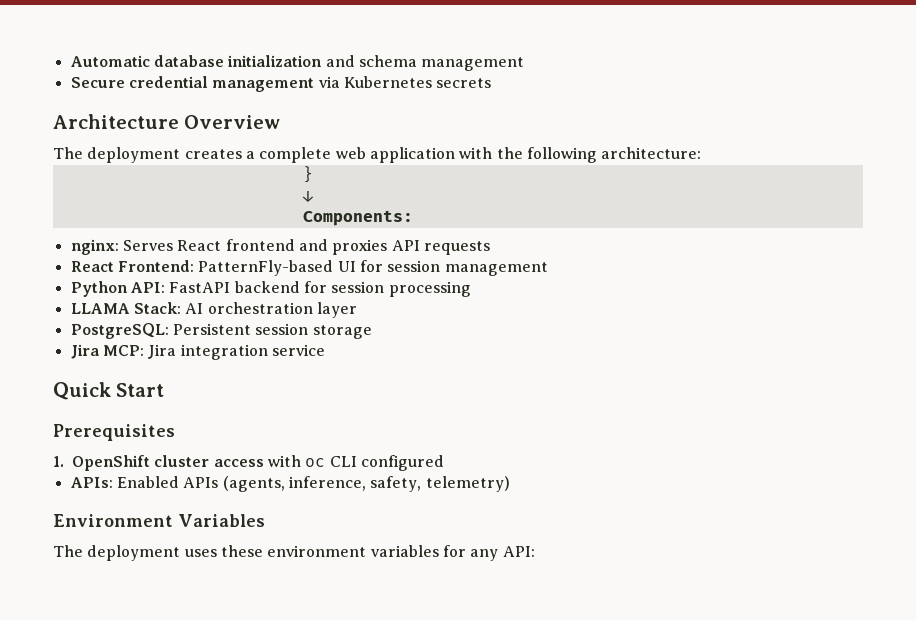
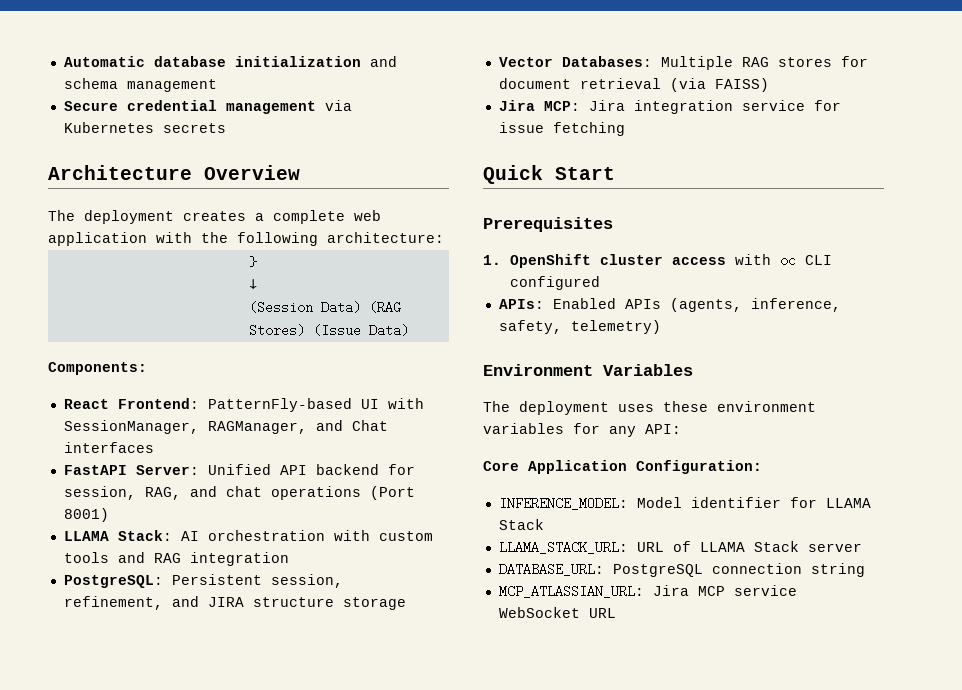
+ (Session Data) (RAG Stores) (Issue Data)
  Components:
- nginx: Serves React frontend and proxies API requests
- React Frontend: PatternFly-based UI for session management
- Python API: FastAPI backend for session processing
- LLAMA Stack: AI orchestration layer
- PostgreSQL: Persistent session storage
+ React Frontend: PatternFly-based UI with SessionManager, RAGManager, and Chat interfaces
+ FastAPI Server: Unified API backend for session, RAG, and chat operations (Port 8001)
+ LLAMA Stack: AI orchestration with custom tools and RAG integration
+ PostgreSQL: Persistent session, refinement, and JIRA structure storage
+ Vector Databases: Multiple RAG stores for document retrieval (via FAISS)
- Jira MCP: Jira integration service
+ Jira MCP: Jira integration service for issue fetching
+ Core Application Configuration:
+ INFERENCE_MODEL: Model identifier for LLAMA Stack
+ LLAMA_STACK_URL: URL of LLAMA Stack server
+ DATABASE_URL: PostgreSQL connection string
+ MCP_ATLASSIAN_URL: Jira MCP service WebSocket URL

